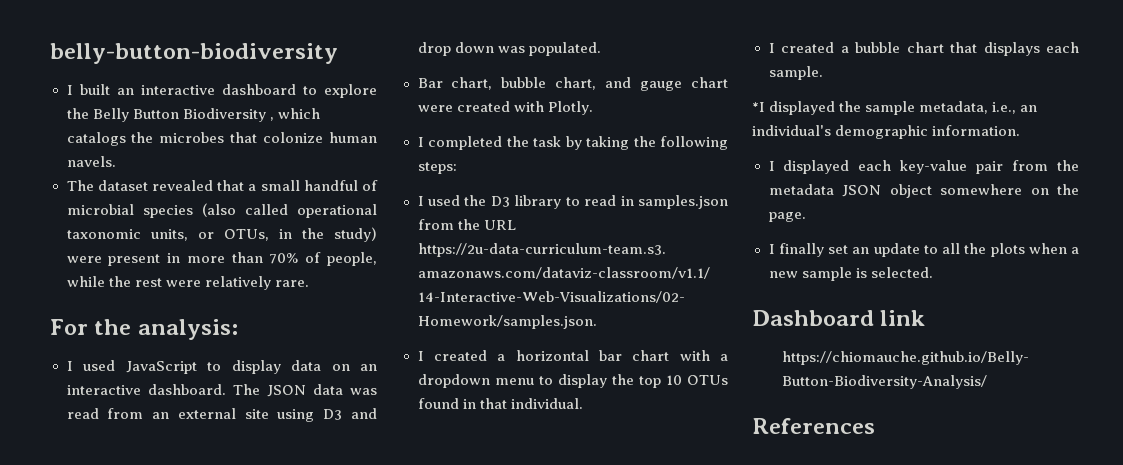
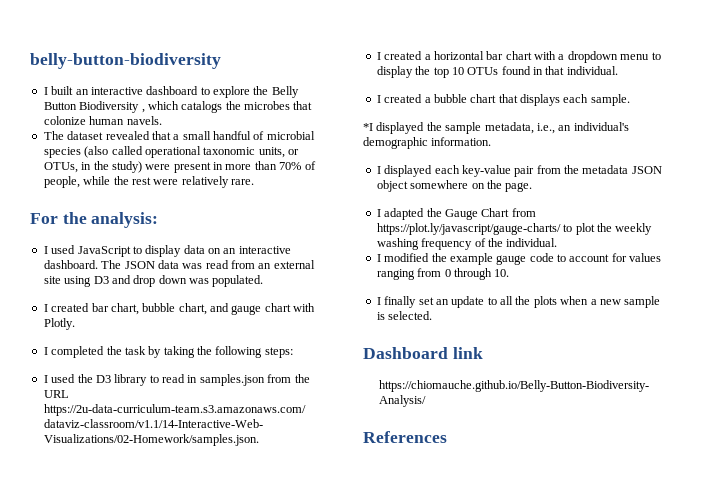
- Bar chart, bubble chart, and gauge chart were created with Plotly.
+ I created bar chart, bubble chart, and gauge chart with Plotly.
+ I adapted the Gauge Chart from https://plot.ly/javascript/gauge-charts/ to plot the weekly washing frequency of the individual.
+ I modified the example gauge code to account for values ranging from 0 through 10.

